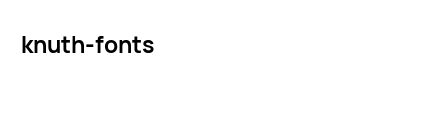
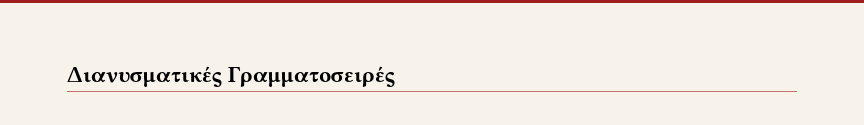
- knuth-fonts
+ Διανυσματικές Γραμματοσειρές

